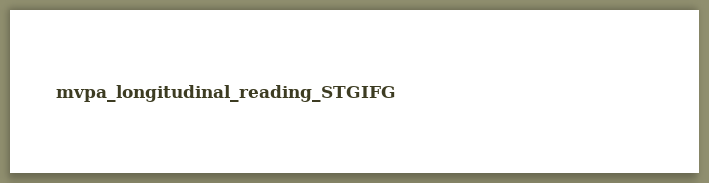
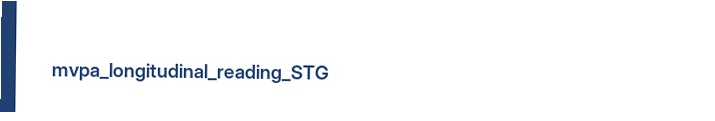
- mvpa_longitudinal_reading_STGIFG
+ mvpa_longitudinal_reading_STG

